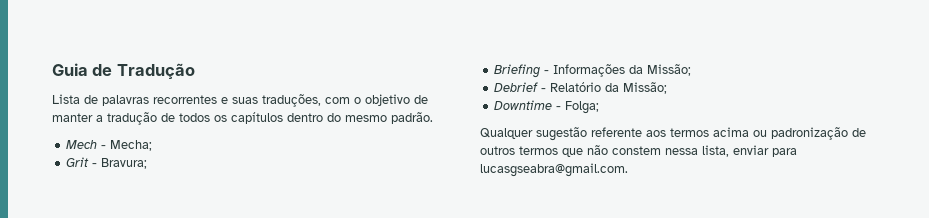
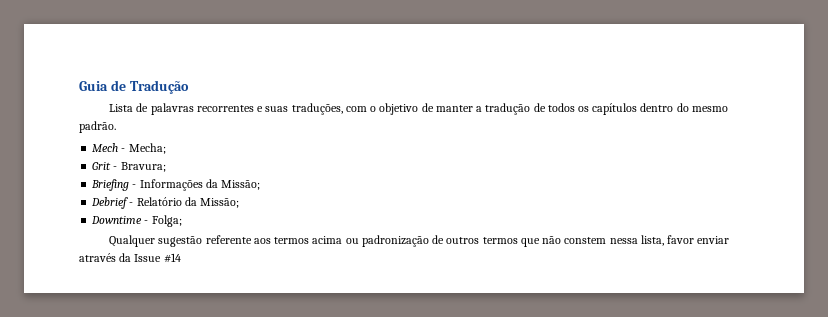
- Qualquer sugestão referente aos termos acima ou padronização de outros termos que não constem nessa lista, enviar para lucasgseabra@gmail.com.
+ Qualquer sugestão referente aos termos acima ou padronização de outros termos que não constem nessa lista, favor enviar através da Issue #14

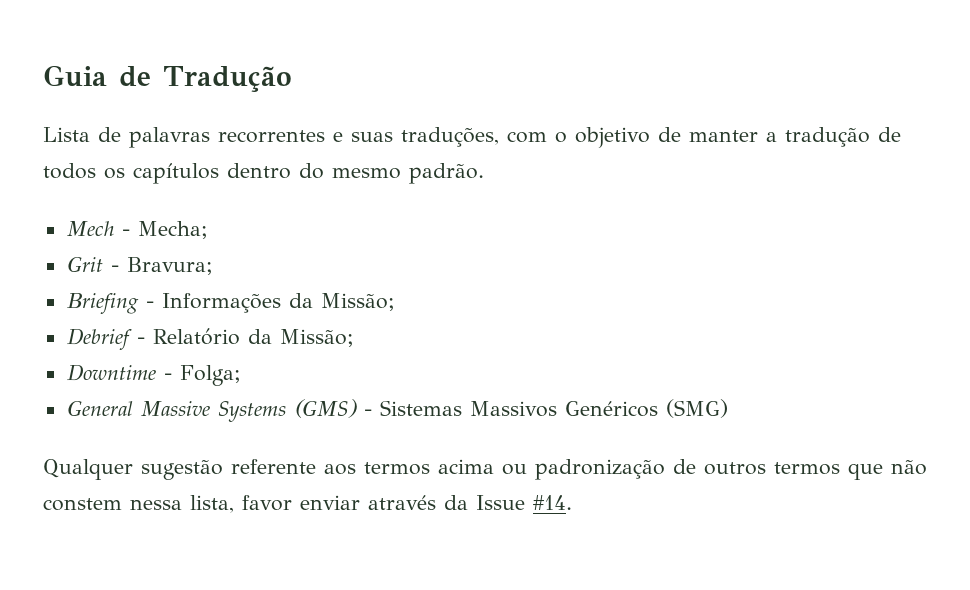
+ General Massive Systems (GMS) - Sistemas Massivos Genéricos (SMG)
- Qualquer sugestão referente aos termos acima ou padronização de outros termos que não constem nessa lista, favor enviar através da Issue #14
+ Qualquer sugestão referente aos termos acima ou padronização de outros termos que não constem nessa lista, favor enviar através da Issue #14.

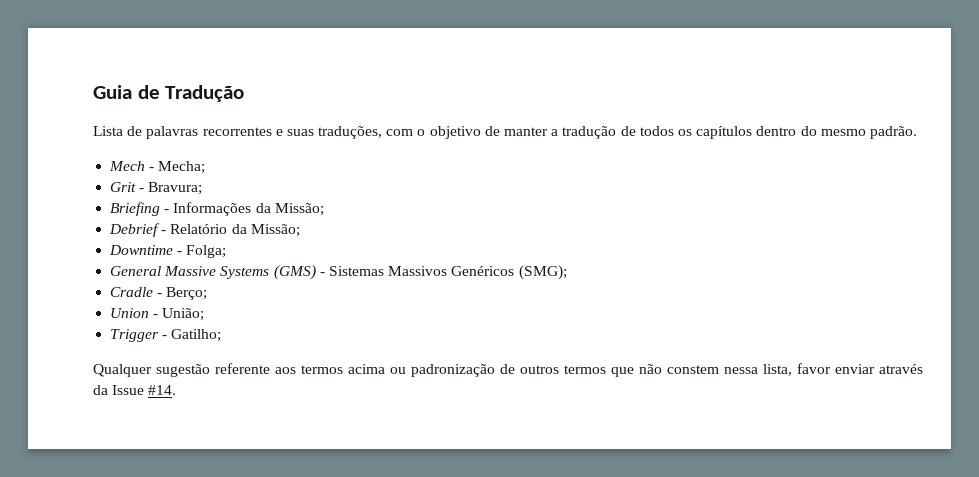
- General Massive Systems (GMS) - Sistemas Massivos Genéricos (SMG)
+ General Massive Systems (GMS) - Sistemas Massivos Genéricos (SMG);
+ Cradle - Berço;
+ Union - União;
+ Trigger - Gatilho;

